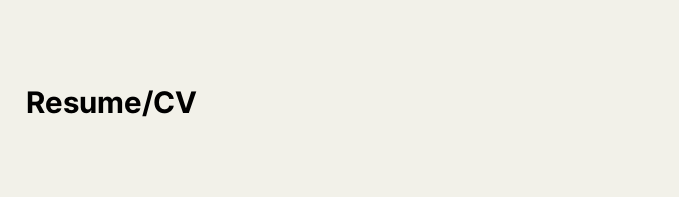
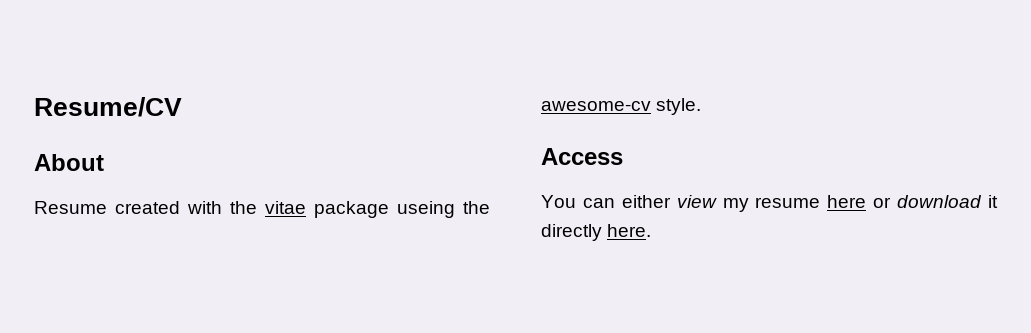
+ About
+ Resume created with the vitae package useing the awesome-cv style.
+ Access
+ You can either view my resume here or download it directly here.

